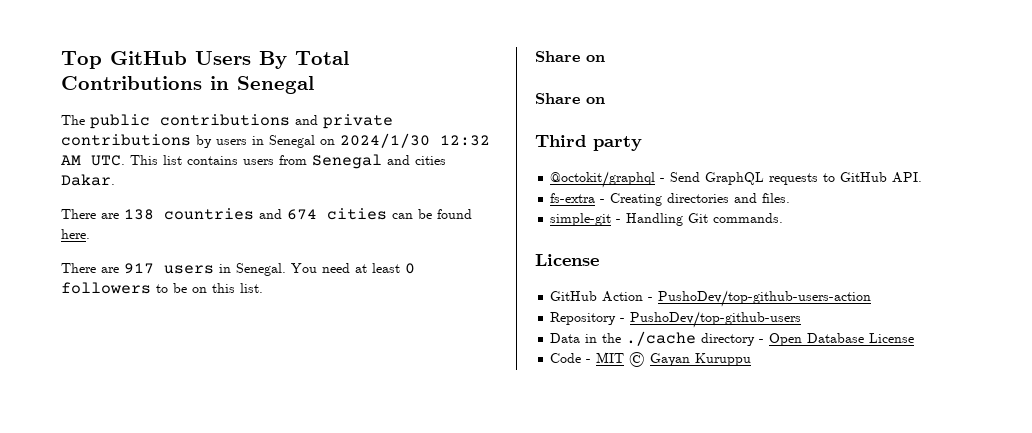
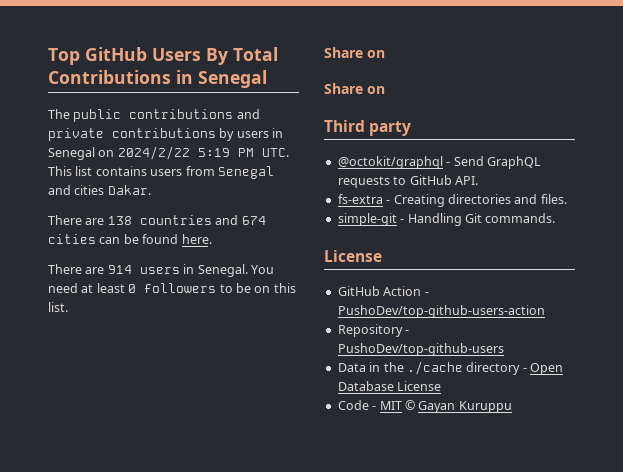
- The public contributions and private contributions by users in Senegal on 2024/1/30 12:32 AM UTC. This list contains users from Senegal and cities Dakar.
+ The public contributions and private contributions by users in Senegal on 2024/2/22 5:19 PM UTC. This list contains users from Senegal and cities Dakar.
- There are 917 users in Senegal.
+ There are 914 users in Senegal.

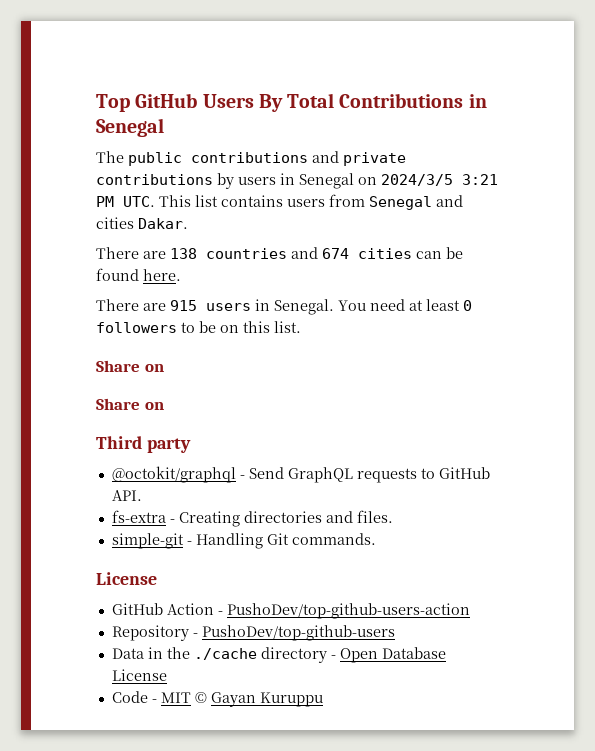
- The public contributions and private contributions by users in Senegal on 2024/2/22 5:19 PM UTC. This list contains users from Senegal and cities Dakar.
+ The public contributions and private contributions by users in Senegal on 2024/3/5 3:21 PM UTC. This list contains users from Senegal and cities Dakar.
- There are 914 users in Senegal.
+ There are 915 users in Senegal.

